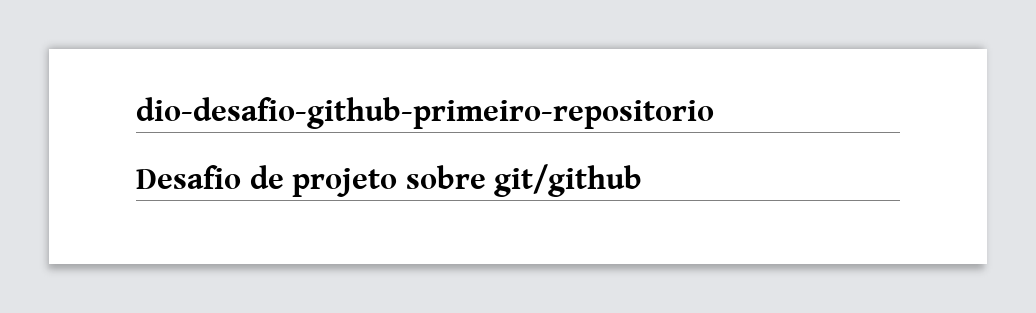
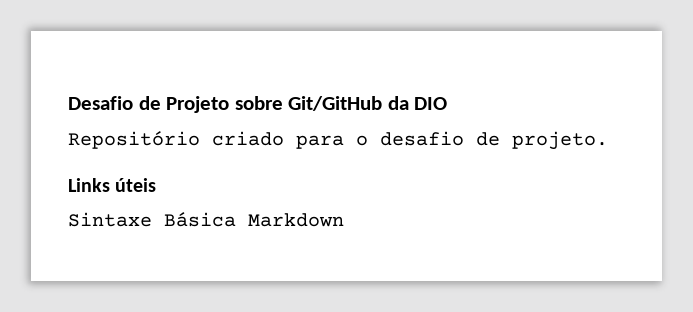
- dio-desafio-github-primeiro-repositorio
- Desafio de projeto sobre git/github
+ Desafio de Projeto sobre Git/GitHub da DIO
+ Repositório criado para o desafio de projeto.
+ Links úteis
+ Sintaxe Básica Markdown

